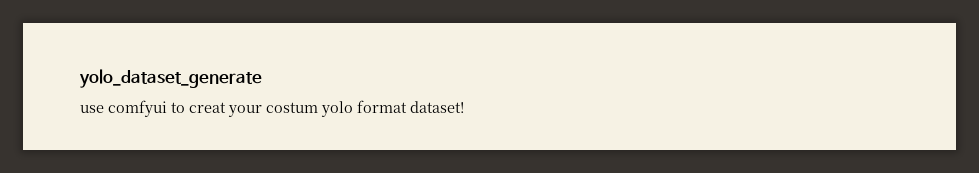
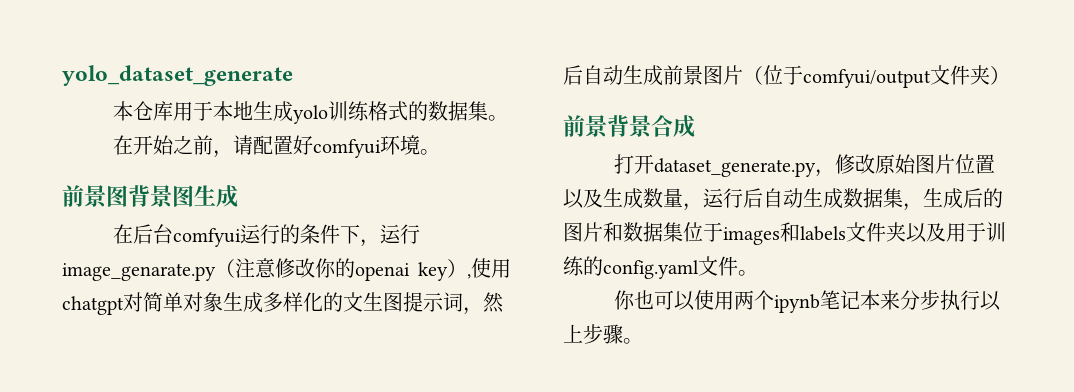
- use comfyui to creat your costum yolo format dataset!
+ 本仓库用于本地生成yolo训练格式的数据集。
+ 在开始之前，请配置好comfyui环境。
+ 前景图背景图生成
+ 在后台comfyui运行的条件下，运行image_genarate.py（注意修改你的openai key）,使用chatgpt对简单对象生成多样化的文生图提示词，然后自动生成前景图片（位于comfyui/output文件夹）
+ 前景背景合成
+ 打开dataset_generate.py，修改原始图片位置以及生成数量，运行后自动生成数据集，生成后的图片和数据集位于images和labels文件夹以及用于训练的config.yaml文件。
+ 你也可以使用两个ipynb笔记本来分步执行以上步骤。

